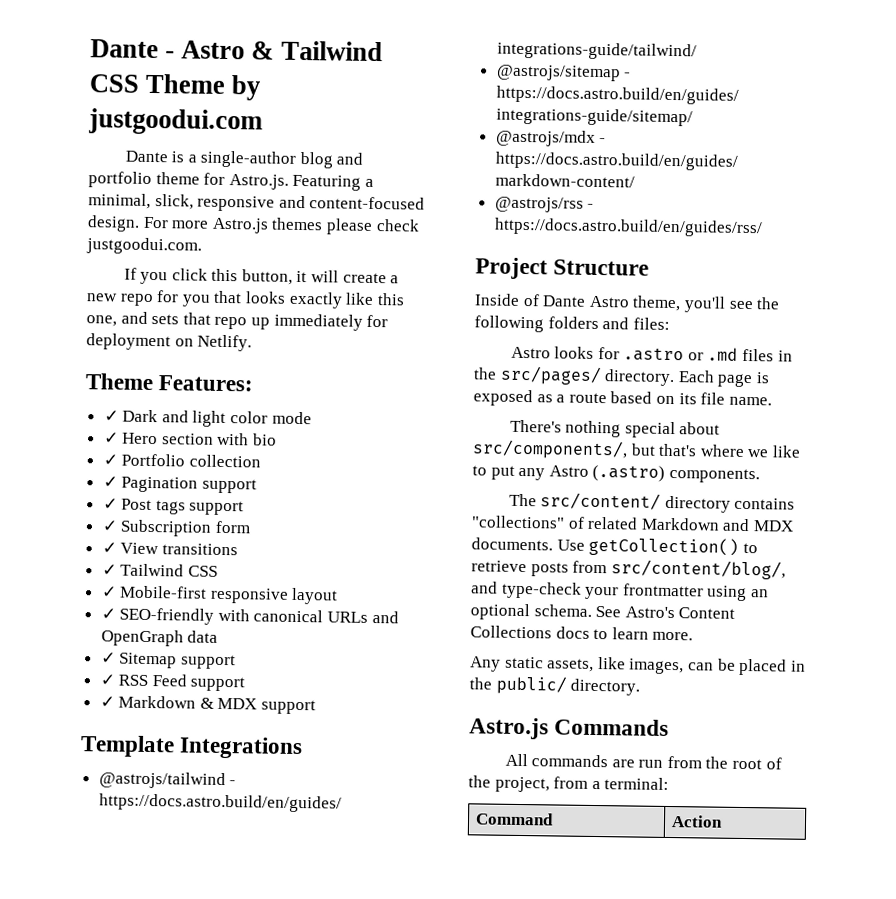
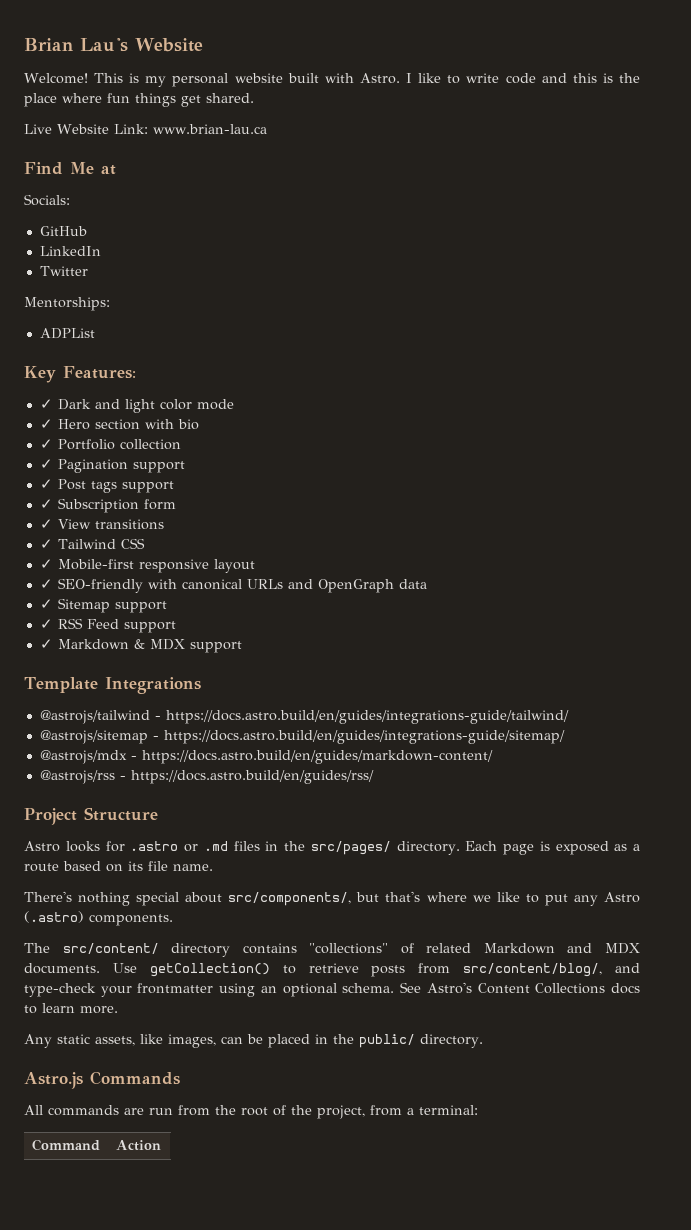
- Dante - Astro & Tailwind CSS Theme by justgoodui.com
- Dante is a single-author blog and portfolio theme for Astro.js. Featuring a minimal, slick, responsive and content-focused design. For more Astro.js themes please check justgoodui.com.
- If you click this button, it will create a new repo for you that looks exactly like this one, and sets that repo up immediately for deployment on Netlify.
- Theme Features:
+ Brian Lau's Website
+ Welcome! This is my personal website built with Astro. I like to write code and this is the place where fun things get shared.
+ Live Website Link: www.brian-lau.ca
+ Find Me at
+ Socials:
+ GitHub
+ LinkedIn
+ Twitter
+ Mentorships:
+ ADPList
+ Key Features:
- Inside of Dante Astro theme, you'll see the following folders and files:

